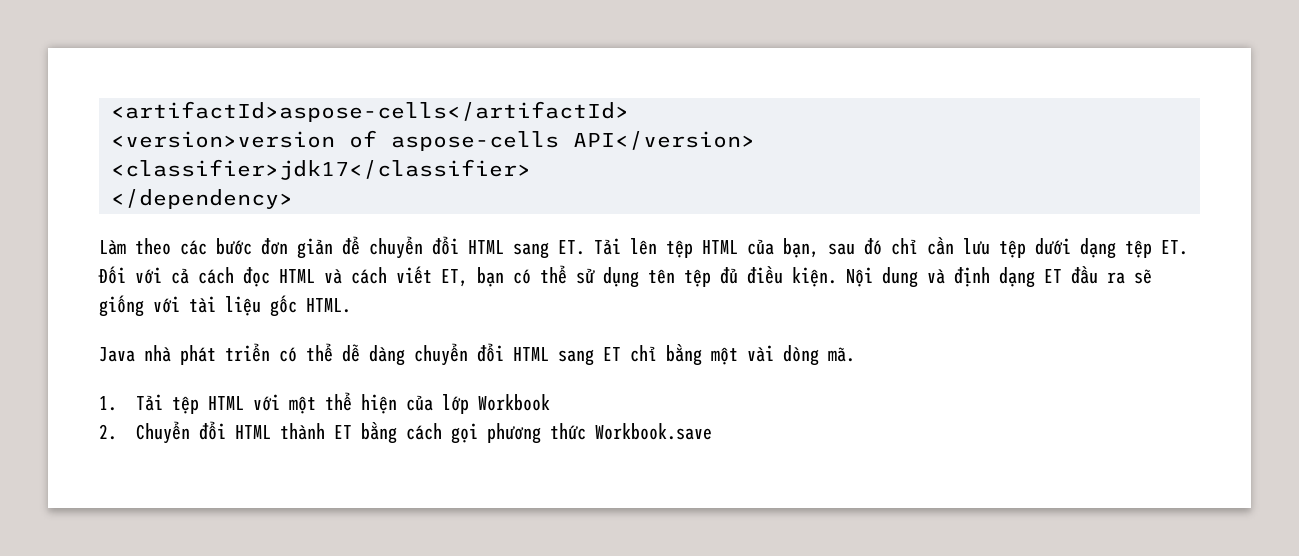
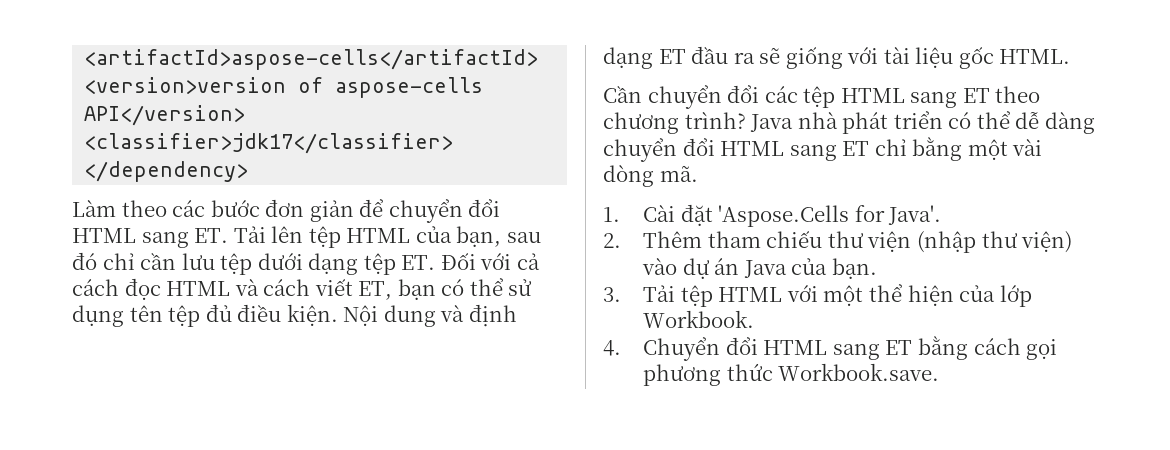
+ Cần chuyển đổi các tệp HTML sang ET theo chương trình?
- 1. Tải tệp HTML với một thể hiện của lớp Workbook
- 2. Chuyển đổi HTML thành ET bằng cách gọi phương thức Workbook.save
+ 1. Cài đặt 'Aspose.Cells for Java'.
+ 2. Thêm tham chiếu thư viện (nhập thư viện) vào dự án Java của bạn.
+ 3. Tải tệp HTML với một thể hiện của lớp Workbook.
+ 4. Chuyển đổi HTML sang ET bằng cách gọi phương thức Workbook.save.

